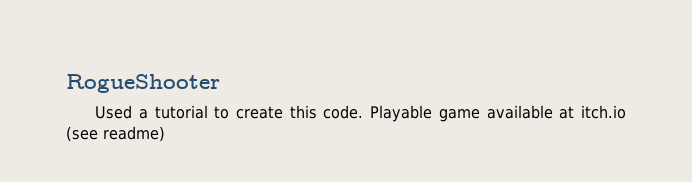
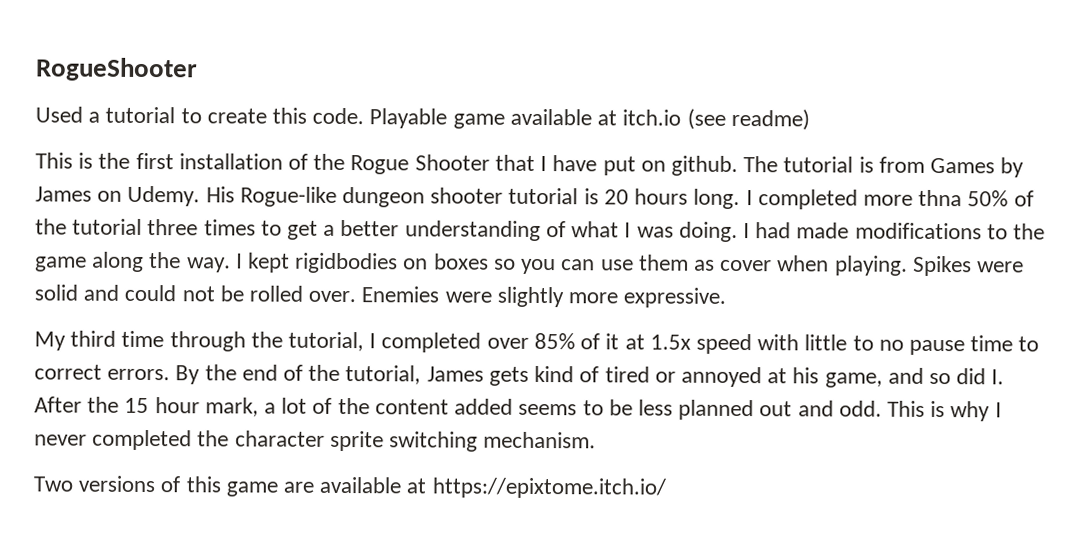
+ This is the first installation of the Rogue Shooter that I have put on github. The tutorial is from Games by James on Udemy. His Rogue-like dungeon shooter tutorial is 20 hours long. I completed more thna 50% of the tutorial three times to get a better understanding of what I was doing. I had made modifications to the game along the way. I kept rigidbodies on boxes so you can use them as cover when playing. Spikes were solid and could not be rolled over. Enemies were slightly more expressive.
+ My third time through the tutorial, I completed over 85% of it at 1.5x speed with little to no pause time to correct errors. By the end of the tutorial, James gets kind of tired or annoyed at his game, and so did I. After the 15 hour mark, a lot of the content added seems to be less planned out and odd. This is why I never completed the character sprite switching mechanism.
+ Two versions of this game are available at https://epixtome.itch.io/

